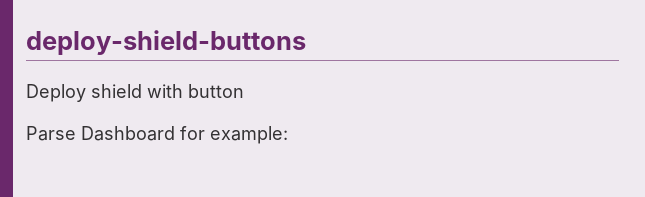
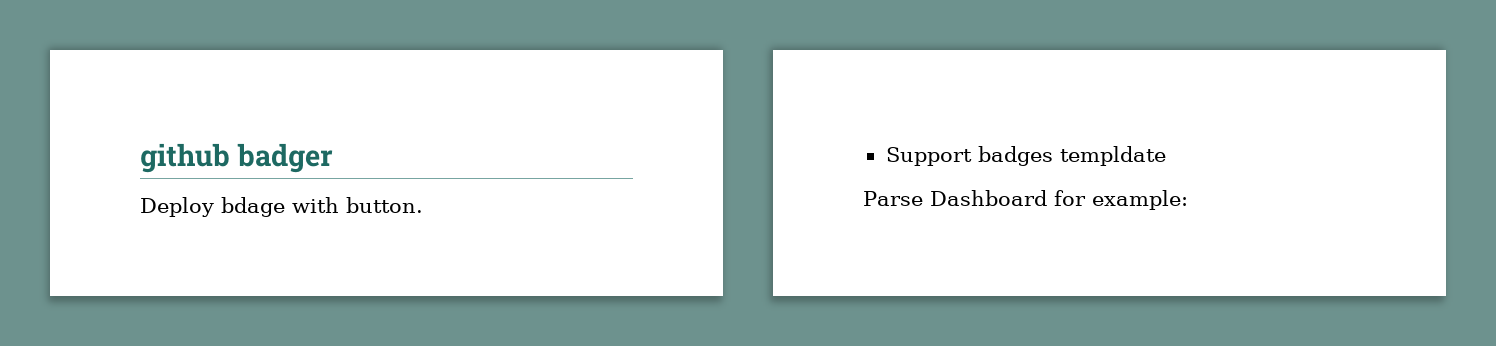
- deploy-shield-buttons
+ github badger
- Deploy shield with button
+ Deploy bdage with button.
+ Support badges templdate

